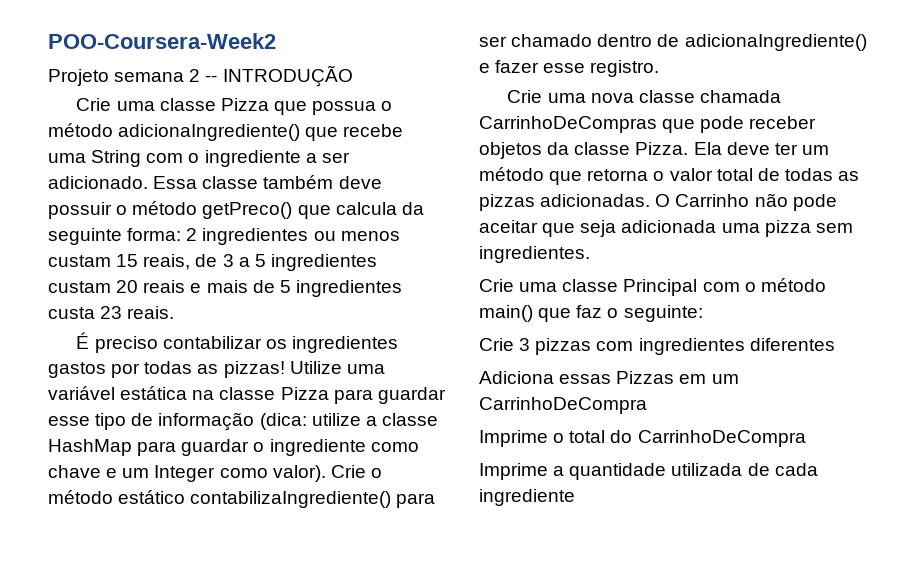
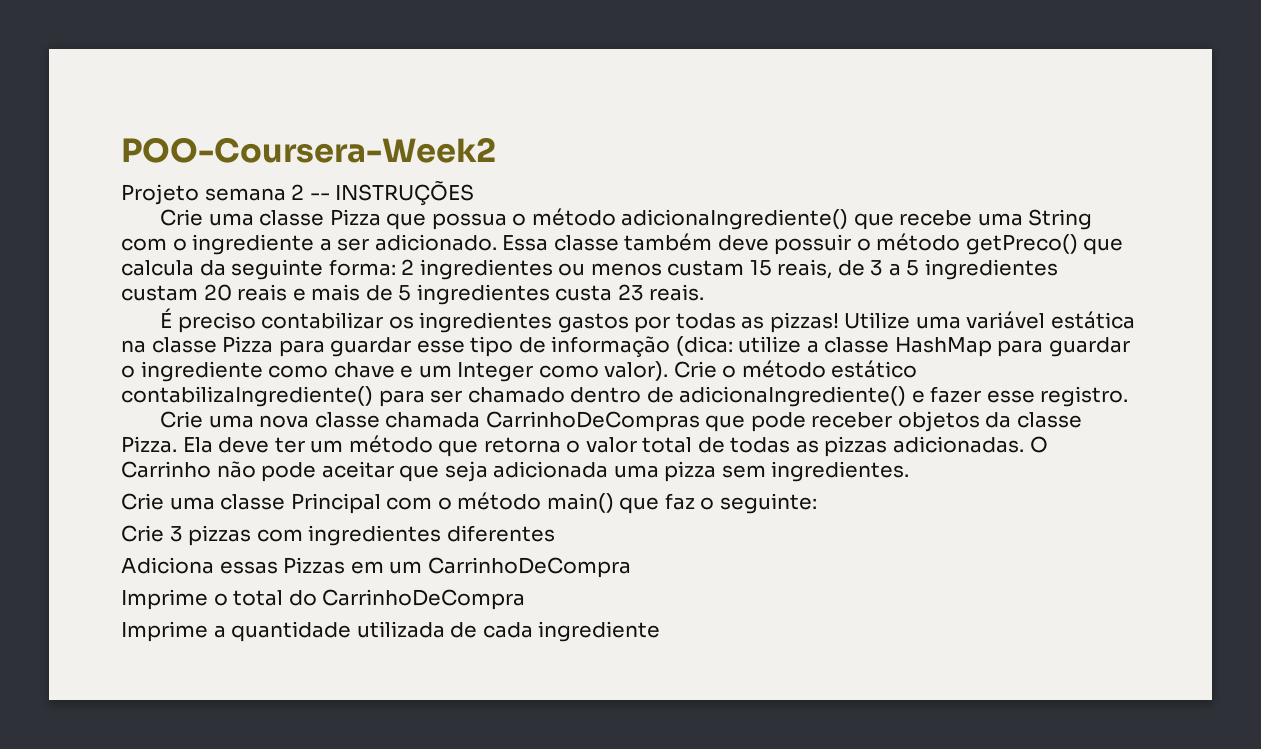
- Projeto semana 2 -- INTRODUÇÃO
+ Projeto semana 2 -- INSTRUÇÕES

